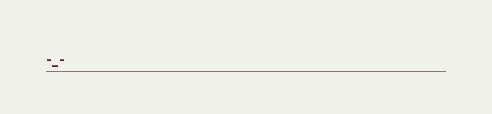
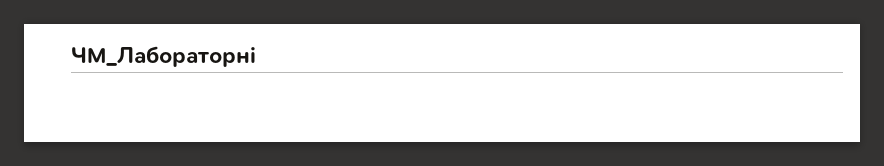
- -_-
+ ЧМ_Лабораторні

